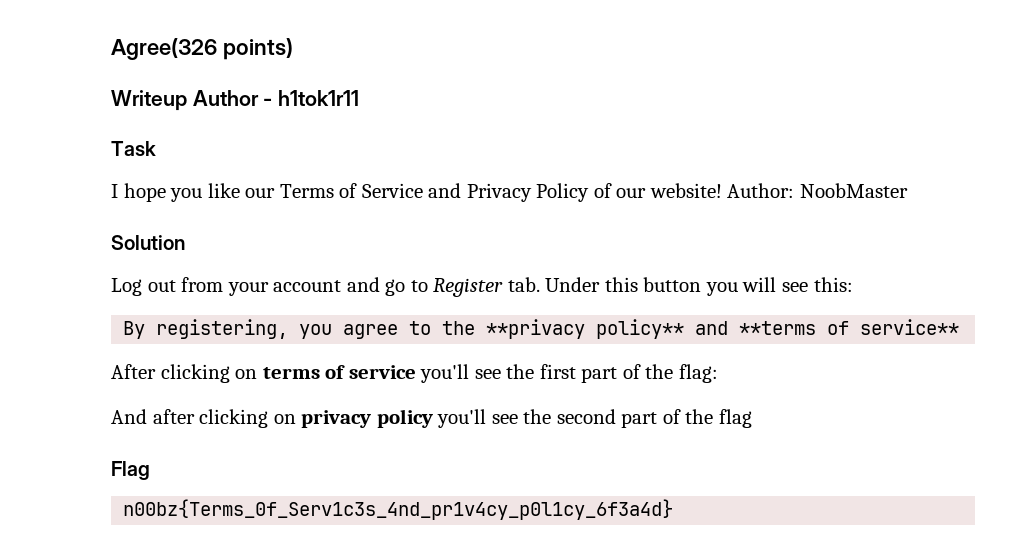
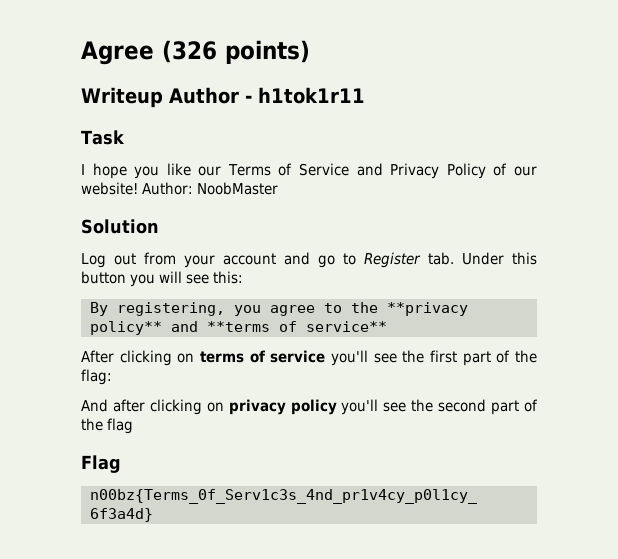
- Agree(326 points)
+ Agree (326 points)

